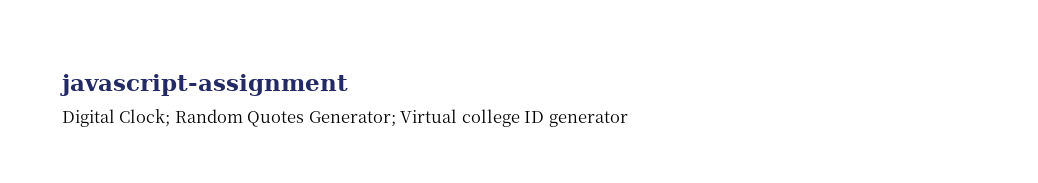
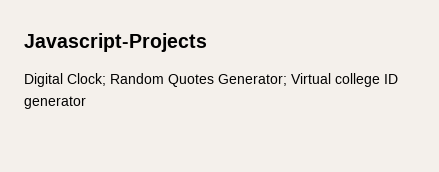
- javascript-assignment
+ Javascript-Projects

